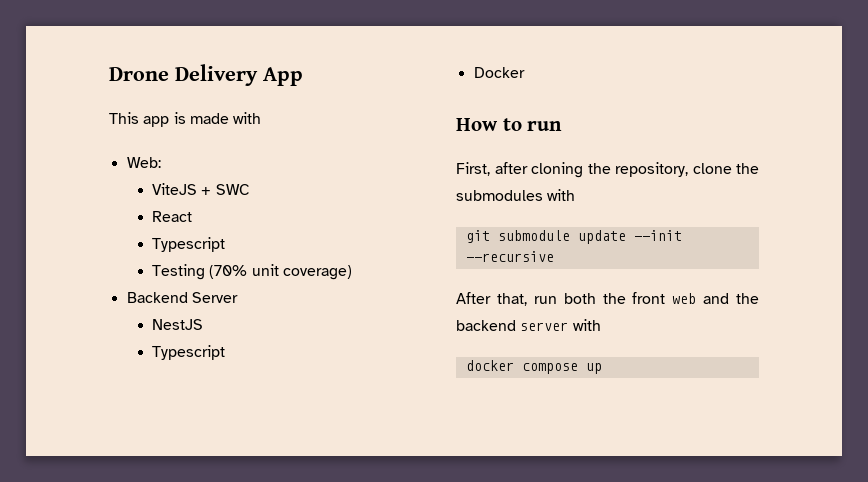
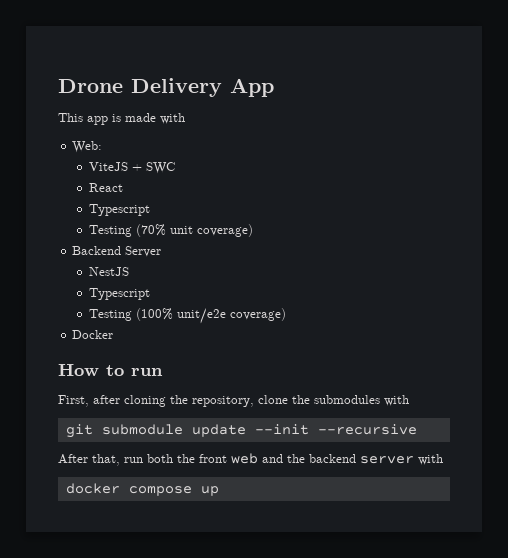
+ Testing (100% unit/e2e coverage)

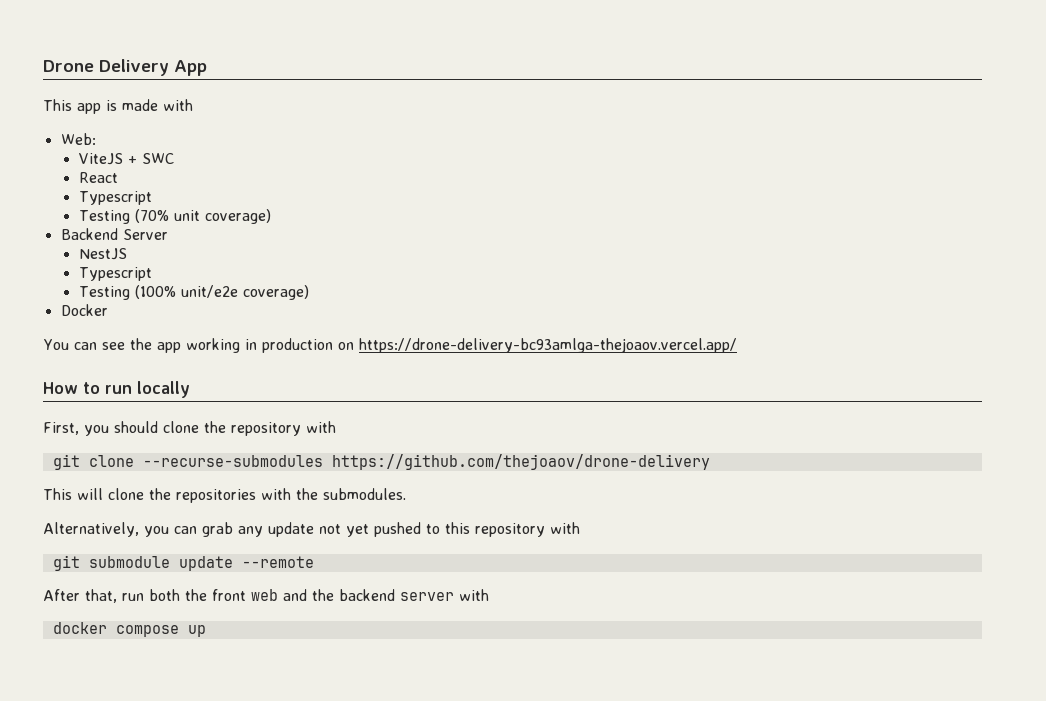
+ You can see the app working in production on https://drone-delivery-bc93amlga-thejoaov.vercel.app/
- How to run
+ How to run locally
- First, after cloning the repository, clone the submodules with
+ First, you should clone the repository with
+ git clone --recurse-submodules https://github.com/thejoaov/drone-delivery
+ This will clone the repositories with the submodules.
+ Alternatively, you can grab any update not yet pushed to this repository with
- git submodule update --init --recursive
+ git submodule update --remote

